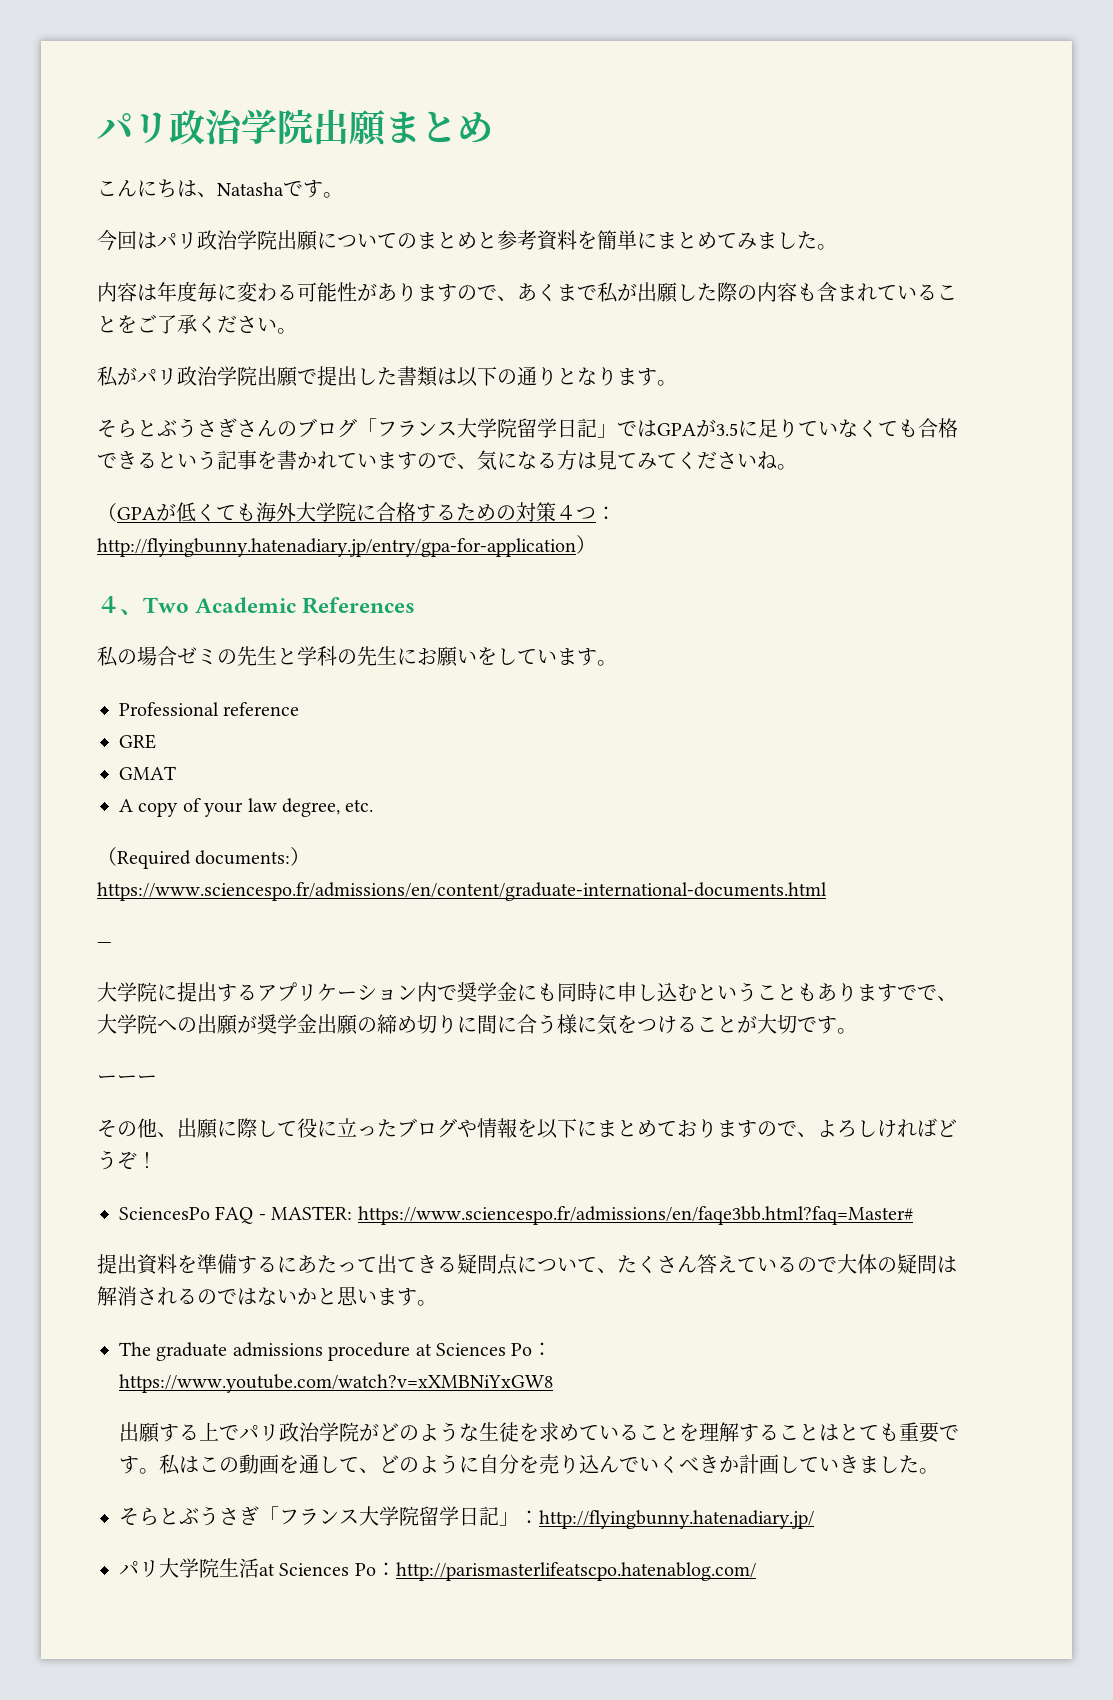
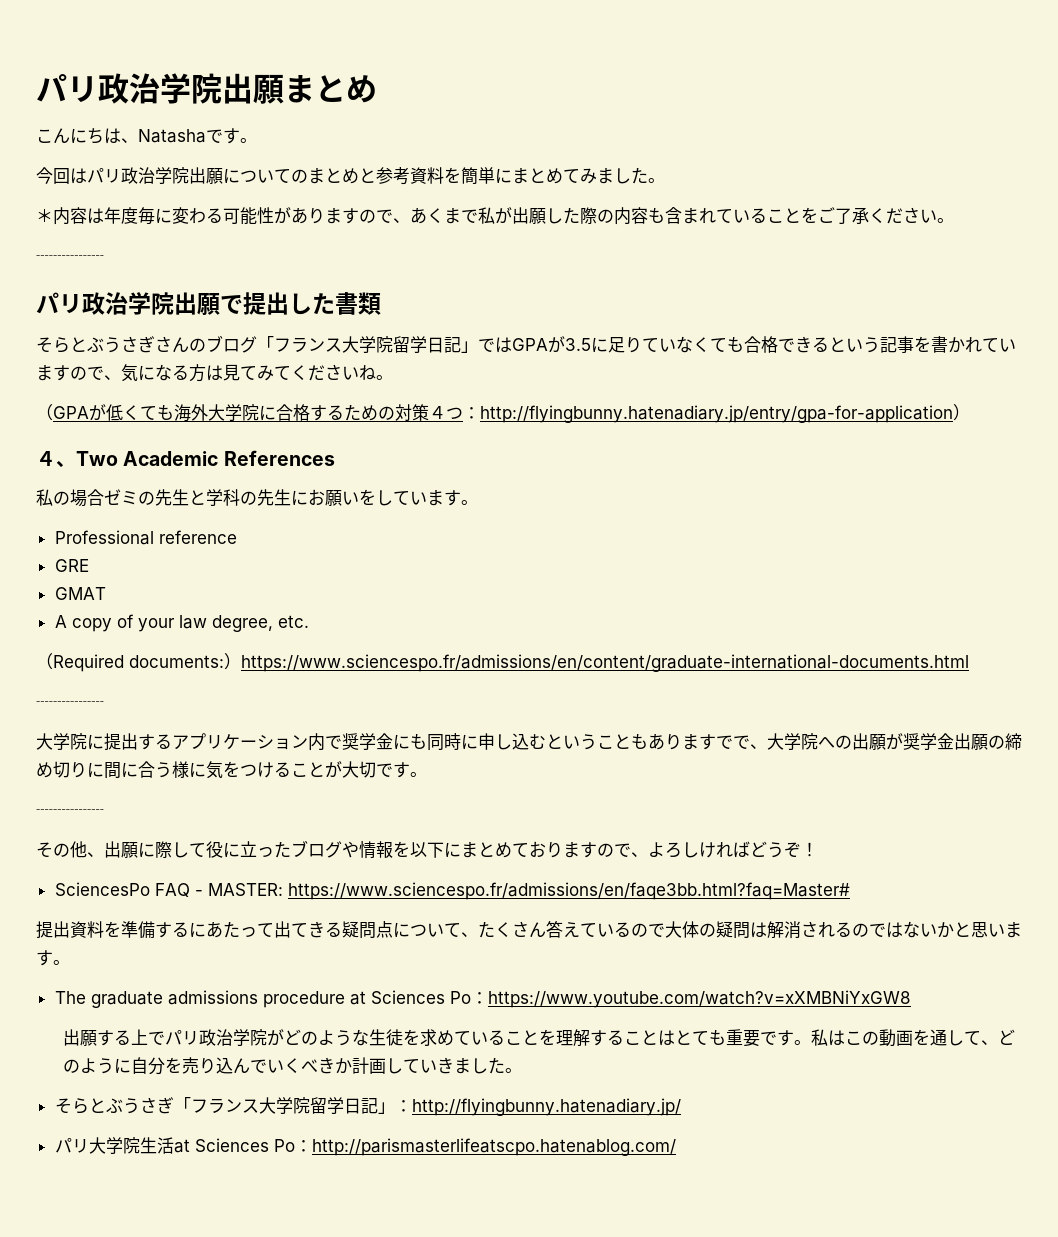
- 内容は年度毎に変わる可能性がありますので、あくまで私が出願した際の内容も含まれていることをご了承ください。
- 私がパリ政治学院出願で提出した書類は以下の通りとなります。
+ ＊内容は年度毎に変わる可能性がありますので、あくまで私が出願した際の内容も含まれていることをご了承ください。
+ ┈┈┈┈
+ パリ政治学院出願で提出した書類
  （Required documents:）https://www.sciencespo.fr/admissions/en/content/graduate-international-documents.html
- —
+ ┈┈┈┈
  大学院に提出するアプリケーション内で奨学金にも同時に申し込むということもありますでで、大学院への出願が奨学金出願の締め切りに間に合う様に気をつけることが大切です。
- ーーー
+ ┈┈┈┈

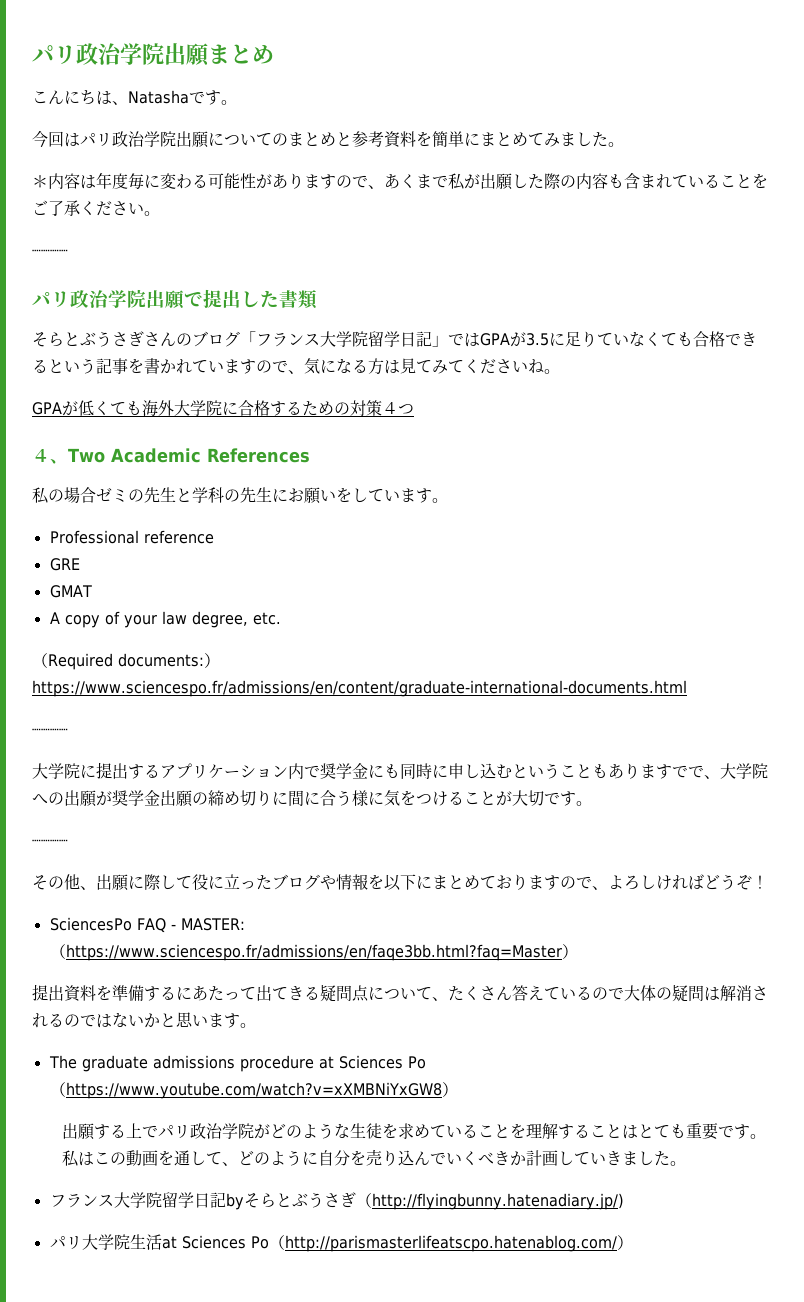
- （GPAが低くても海外大学院に合格するための対策４つ：http://flyingbunny.hatenadiary.jp/entry/gpa-for-application）
+ GPAが低くても海外大学院に合格するための対策４つ
- SciencesPo FAQ - MASTER: https://www.sciencespo.fr/admissions/en/faqe3bb.html?faq=Master#
+ SciencesPo FAQ - MASTER:（https://www.sciencespo.fr/admissions/en/faqe3bb.html?faq=Master）
- The graduate admissions procedure at Sciences Po：https://www.youtube.com/watch?v=xXMBNiYxGW8
+ The graduate admissions procedure at Sciences Po（https://www.youtube.com/watch?v=xXMBNiYxGW8）
- そらとぶうさぎ「フランス大学院留学日記」：http://flyingbunny.hatenadiary.jp/
+ フランス大学院留学日記byそらとぶうさぎ（http://flyingbunny.hatenadiary.jp/)
- パリ大学院生活at Sciences Po：http://parismasterlifeatscpo.hatenablog.com/
+ パリ大学院生活at Sciences Po（http://parismasterlifeatscpo.hatenablog.com/）

